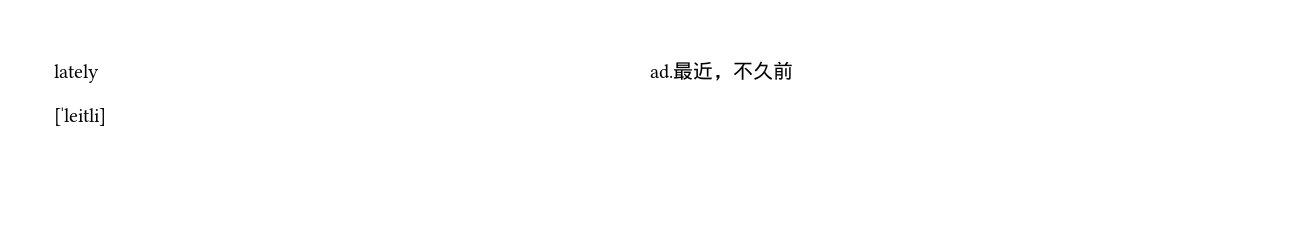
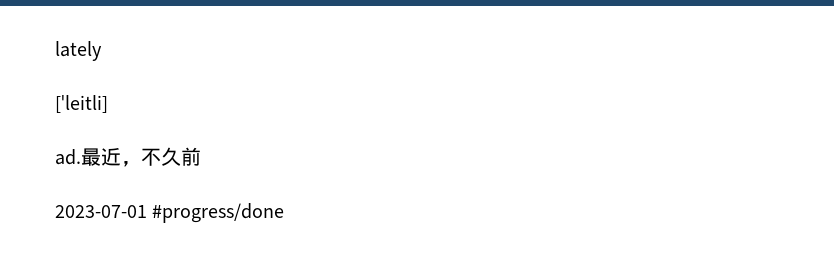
+ 2023-07-01 #progress/done

